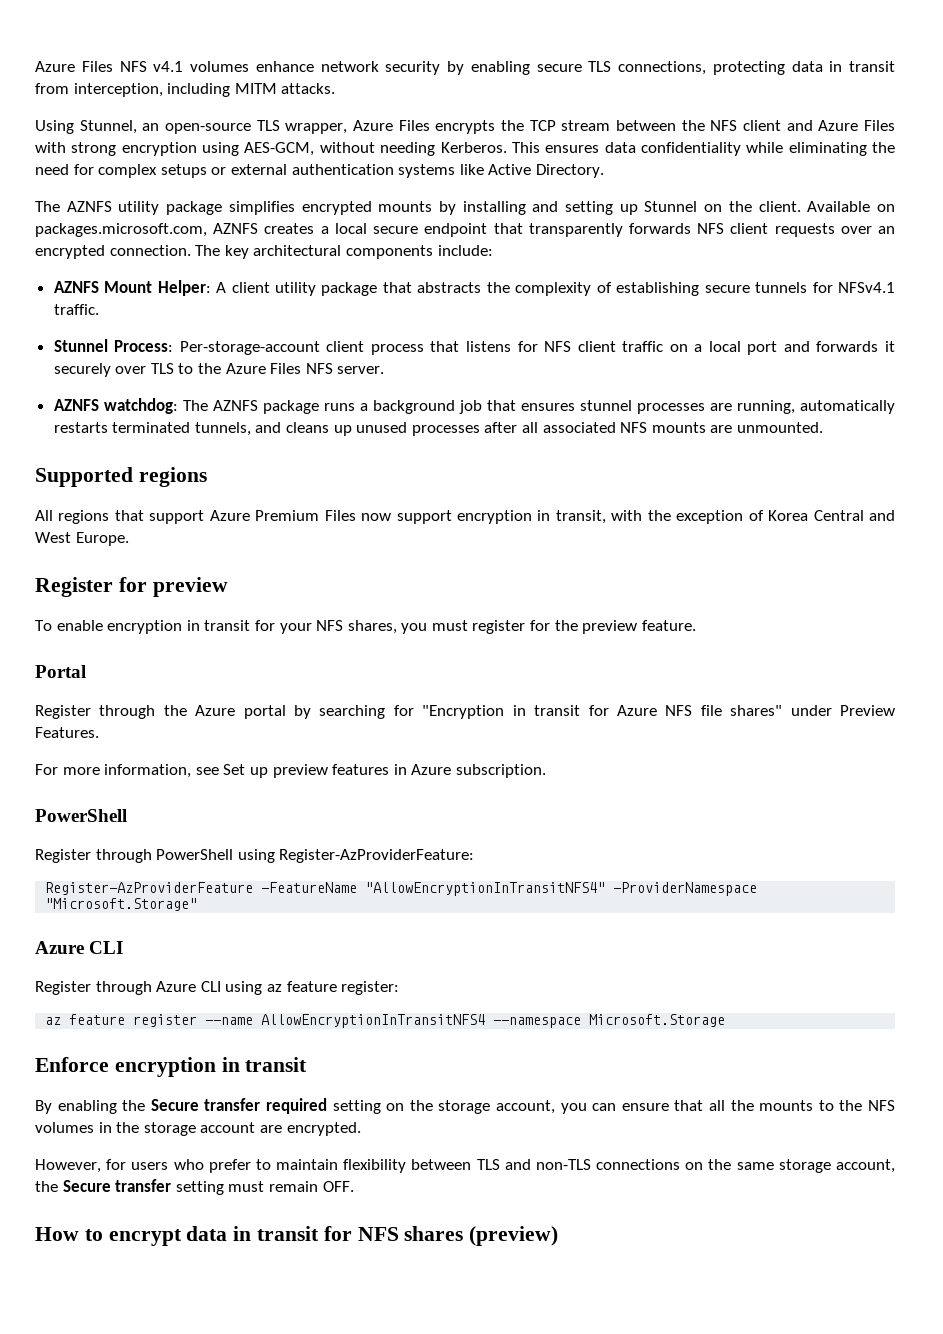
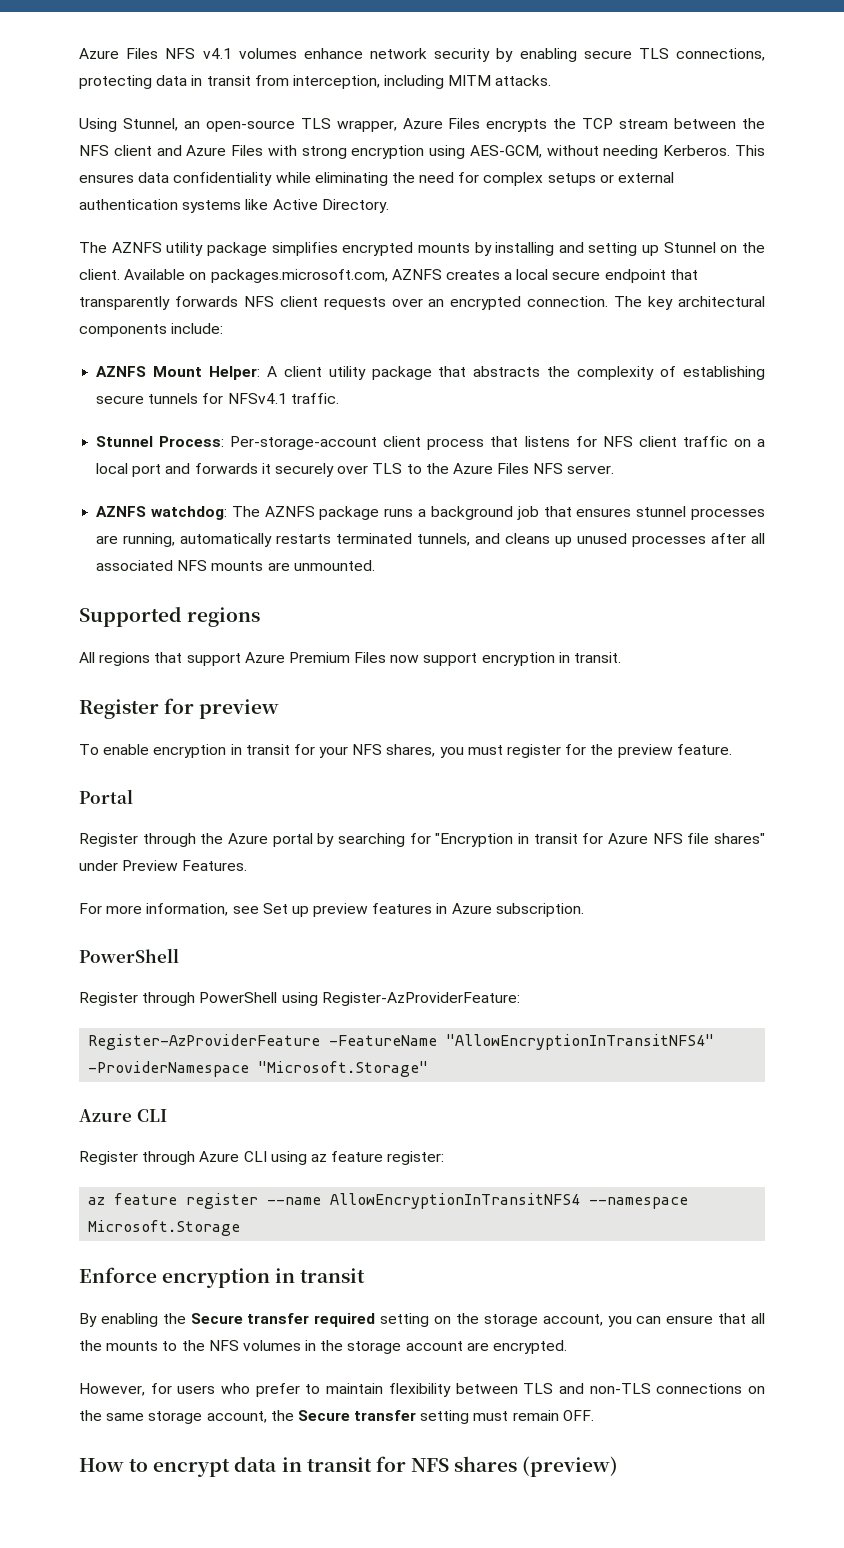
- All regions that support Azure Premium Files now support encryption in transit, with the exception of Korea Central and West Europe.
+ All regions that support Azure Premium Files now support encryption in transit.

